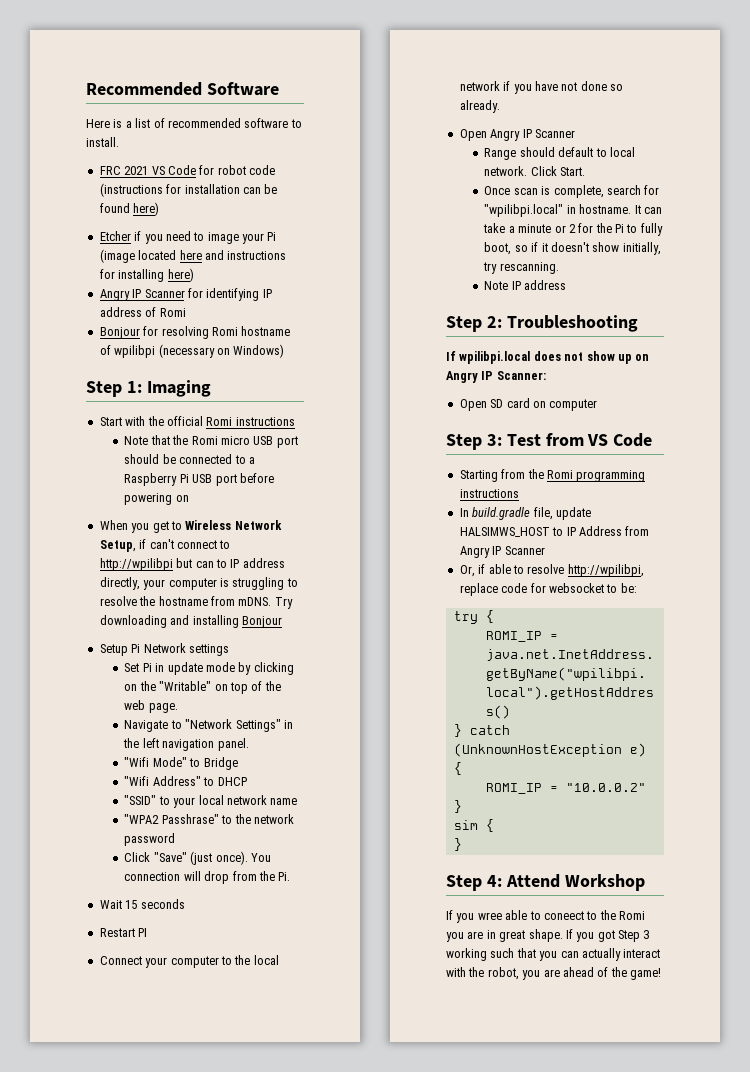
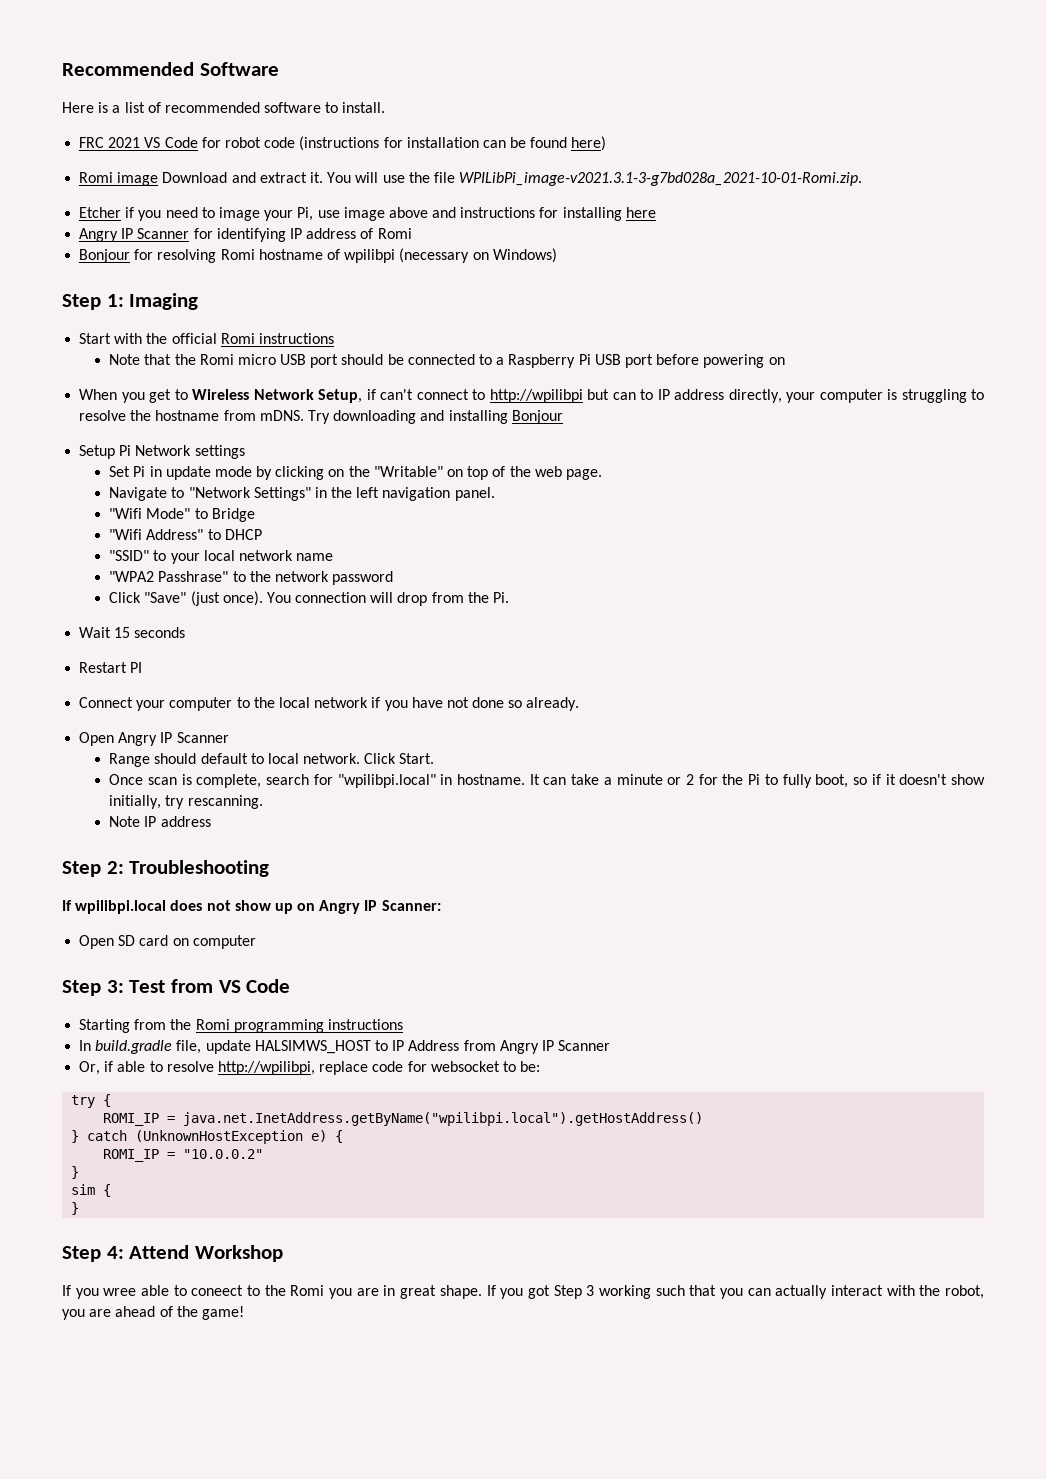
+ Romi image Download and extract it. You will use the file WPILibPi_image-v2021.3.1-3-g7bd028a_2021-10-01-Romi.zip.
- Etcher if you need to image your Pi (image located here and instructions for installing here)
+ Etcher if you need to image your Pi, use image above and instructions for installing here

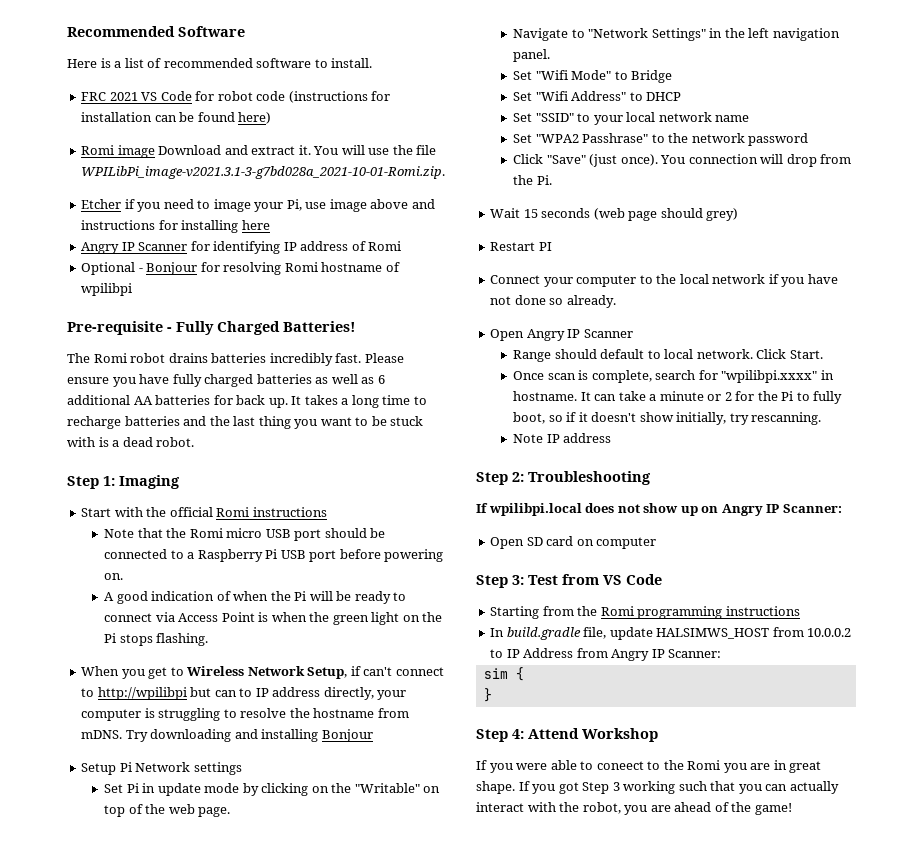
- Bonjour for resolving Romi hostname of wpilibpi (necessary on Windows)
+ Optional - Bonjour for resolving Romi hostname of wpilibpi
+ Pre-requisite - Fully Charged Batteries!
+ The Romi robot drains batteries incredibly fast. Please ensure you have fully charged batteries as well as 6 additional AA batteries for back up. It takes a long time to recharge batteries and the last thing you want to be stuck with is a dead robot.
- Note that the Romi micro USB port should be connected to a Raspberry Pi USB port before powering on
+ Note that the Romi micro USB port should be connected to a Raspberry Pi USB port before powering on.
+ A good indication of when the Pi will be ready to connect via Access Point is when the green light on the Pi stops flashing.
- "Wifi Mode" to Bridge
+ Set "Wifi Mode" to Bridge
- "Wifi Address" to DHCP
+ Set "Wifi Address" to DHCP
- "SSID" to your local network name
+ Set "SSID" to your local network name
- "WPA2 Passhrase" to the network password
+ Set "WPA2 Passhrase" to the network password
- Wait 15 seconds
+ Wait 15 seconds (web page should grey)
- Once scan is complete, search for "wpilibpi.local" in hostname.
+ Once scan is complete, search for "wpilibpi.xxxx" in hostname.
- In build.gradle file, update HALSIMWS_HOST to IP Address from Angry IP Scanner
- Or, if able to resolve http://wpilibpi, replace code for websocket to be:
- try {
- ROMI_IP = java.net.InetAddress.getByName("wpilibpi.local").getHostAddress()
- } catch (UnknownHostException e) {
- ROMI_IP = "10.0.0.2"
- }
+ In build.gradle file, update HALSIMWS_HOST from 10.0.0.2 to IP Address from Angry IP Scanner:
- If you wree able to coneect to the Romi you are in great shape.
+ If you were able to coneect to the Romi you are in great shape.

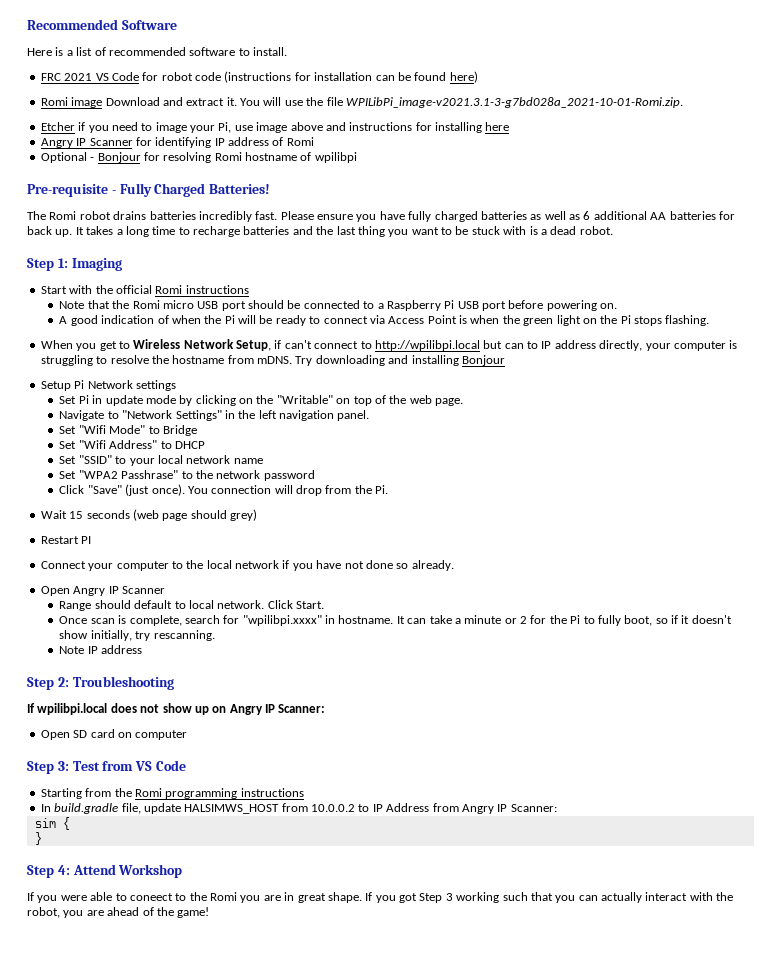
- When you get to Wireless Network Setup, if can't connect to http://wpilibpi but can to IP address directly, your computer is struggling to resolve the hostname from mDNS.
+ When you get to Wireless Network Setup, if can't connect to http://wpilibpi.local but can to IP address directly, your computer is struggling to resolve the hostname from mDNS.

